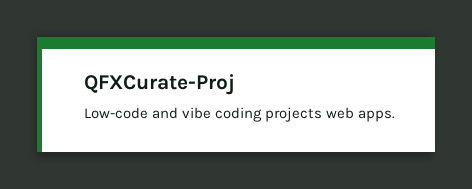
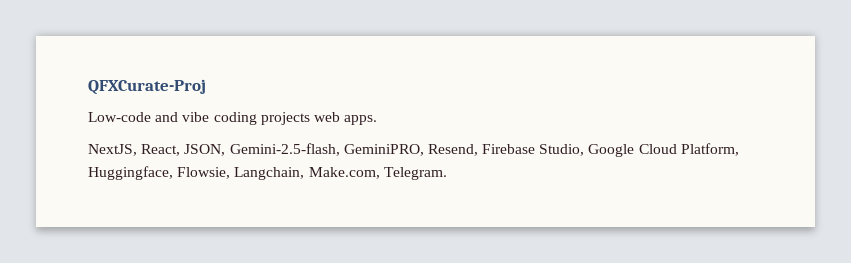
+ NextJS, React, JSON, Gemini-2.5-flash, GeminiPRO, Resend, Firebase Studio, Google Cloud Platform, Huggingface, Flowsie, Langchain, Make.com, Telegram.

